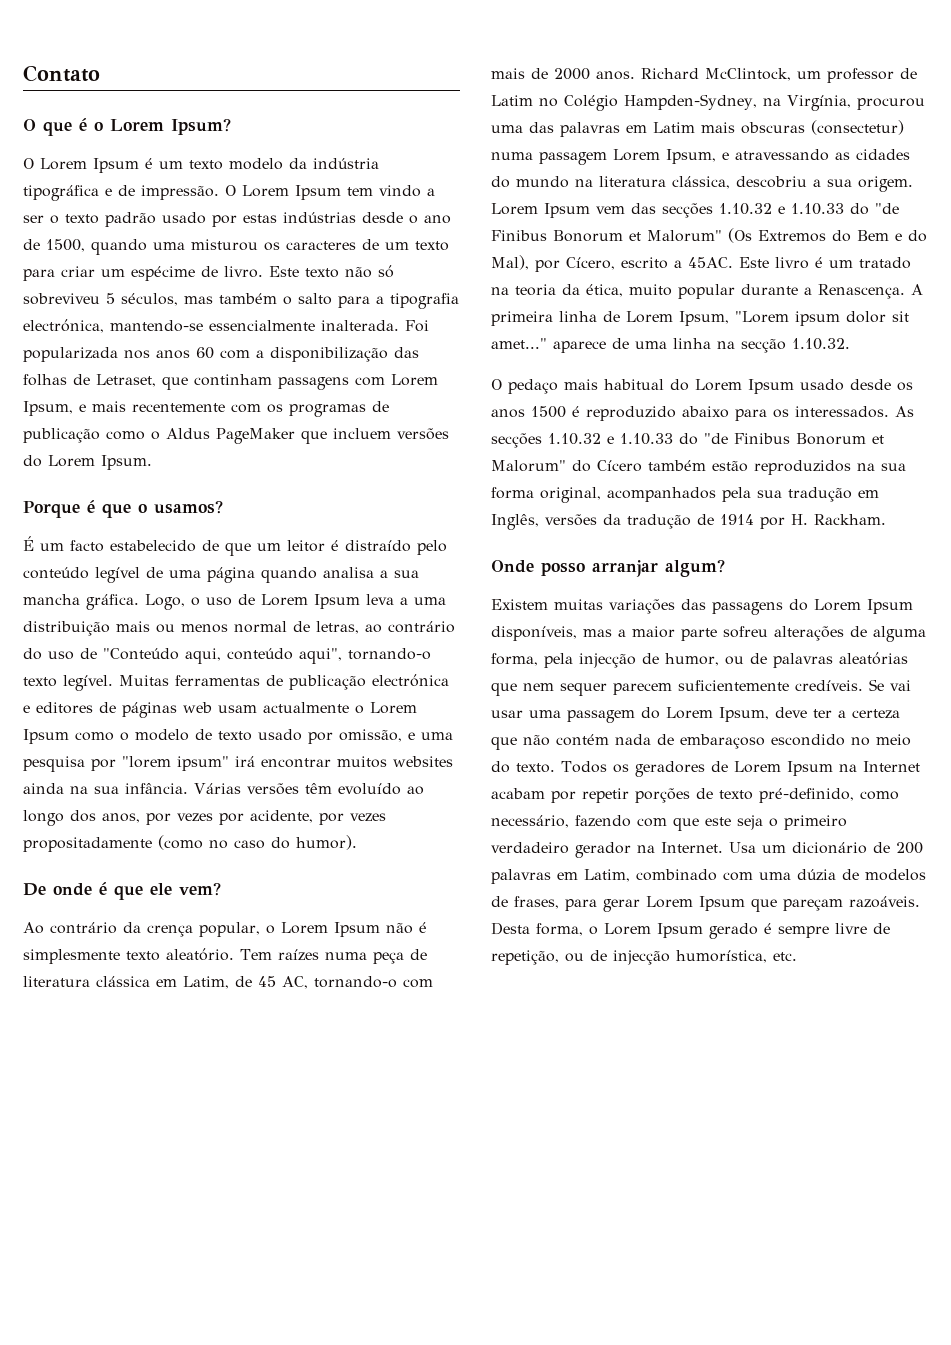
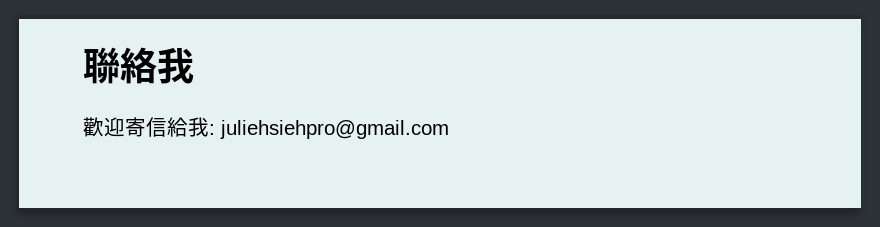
- Contato
- O que é o Lorem Ipsum?
- O Lorem Ipsum é um texto modelo da indústria tipográfica e de impressão. O Lorem Ipsum tem vindo a ser o texto padrão usado por estas indústrias desde o ano de 1500, quando uma misturou os caracteres de um texto para criar um espécime de livro. Este texto não só sobreviveu 5 séculos, mas também o salto para a tipografia electrónica, mantendo-se essencialmente inalterada. Foi popularizada nos anos 60 com a disponibilização das folhas de Letraset, que continham passagens com Lorem Ipsum, e mais recentemente com os programas de publicação como o Aldus PageMaker que incluem versões do Lorem Ipsum.
- Porque é que o usamos?
- É um facto estabelecido de que um leitor é distraído pelo conteúdo legível de uma página quando analisa a sua mancha gráfica. Logo, o uso de Lorem Ipsum leva a uma distribuição mais ou menos normal de letras, ao contrário do uso de "Conteúdo aqui, conteúdo aqui", tornando-o texto legível. Muitas ferramentas de publicação electrónica e editores de páginas web usam actualmente o Lorem Ipsum como o modelo de texto usado por omissão, e uma pesquisa por "lorem ipsum" irá encontrar muitos websites ainda na sua infância. Várias versões têm evoluído ao longo dos anos, por vezes por acidente, por vezes propositadamente (como no caso do humor).
- De onde é que ele vem?
- Ao contrário da crença popular, o Lorem Ipsum não é simplesmente texto aleatório. Tem raízes numa peça de literatura clássica em Latim, de 45 AC, tornando-o com mais de 2000 anos. Richard McClintock, um professor de Latim no Colégio Hampden-Sydney, na Virgínia, procurou uma das palavras em Latim mais obscuras (consectetur) numa passagem Lorem Ipsum, e atravessando as cidades do mundo na literatura clássica, descobriu a sua origem. Lorem Ipsum vem das secções 1.10.32 e 1.10.33 do "de Finibus Bonorum et Malorum" (Os Extremos do Bem e do Mal), por Cícero, escrito a 45AC. Este livro é um tratado na teoria da ética, muito popular durante a Renascença. A primeira linha de Lorem Ipsum, "Lorem ipsum dolor sit amet..." aparece de uma linha na secção 1.10.32.
- O pedaço mais habitual do Lorem Ipsum usado desde os anos 1500 é reproduzido abaixo para os interessados. As secções 1.10.32 e 1.10.33 do "de Finibus Bonorum et Malorum" do Cícero também estão reproduzidos na sua forma original, acompanhados pela sua tradução em Inglês, versões da tradução de 1914 por H. Rackham.
- Onde posso arranjar algum?
- Existem muitas variações das passagens do Lorem Ipsum disponíveis, mas a maior parte sofreu alterações de alguma forma, pela injecção de humor, ou de palavras aleatórias que nem sequer parecem suficientemente credíveis. Se vai usar uma passagem do Lorem Ipsum, deve ter a certeza que não contém nada de embaraçoso escondido no meio do texto. Todos os geradores de Lorem Ipsum na Internet acabam por repetir porções de texto pré-definido, como necessário, fazendo com que este seja o primeiro verdadeiro gerador na Internet. Usa um dicionário de 200 palavras em Latim, combinado com uma dúzia de modelos de frases, para gerar Lorem Ipsum que pareçam razoáveis. Desta forma, o Lorem Ipsum gerado é sempre livre de repetição, ou de injecção humorística, etc.
+ 聯絡我
+ 歡迎寄信給我: juliehsiehpro@gmail.com

